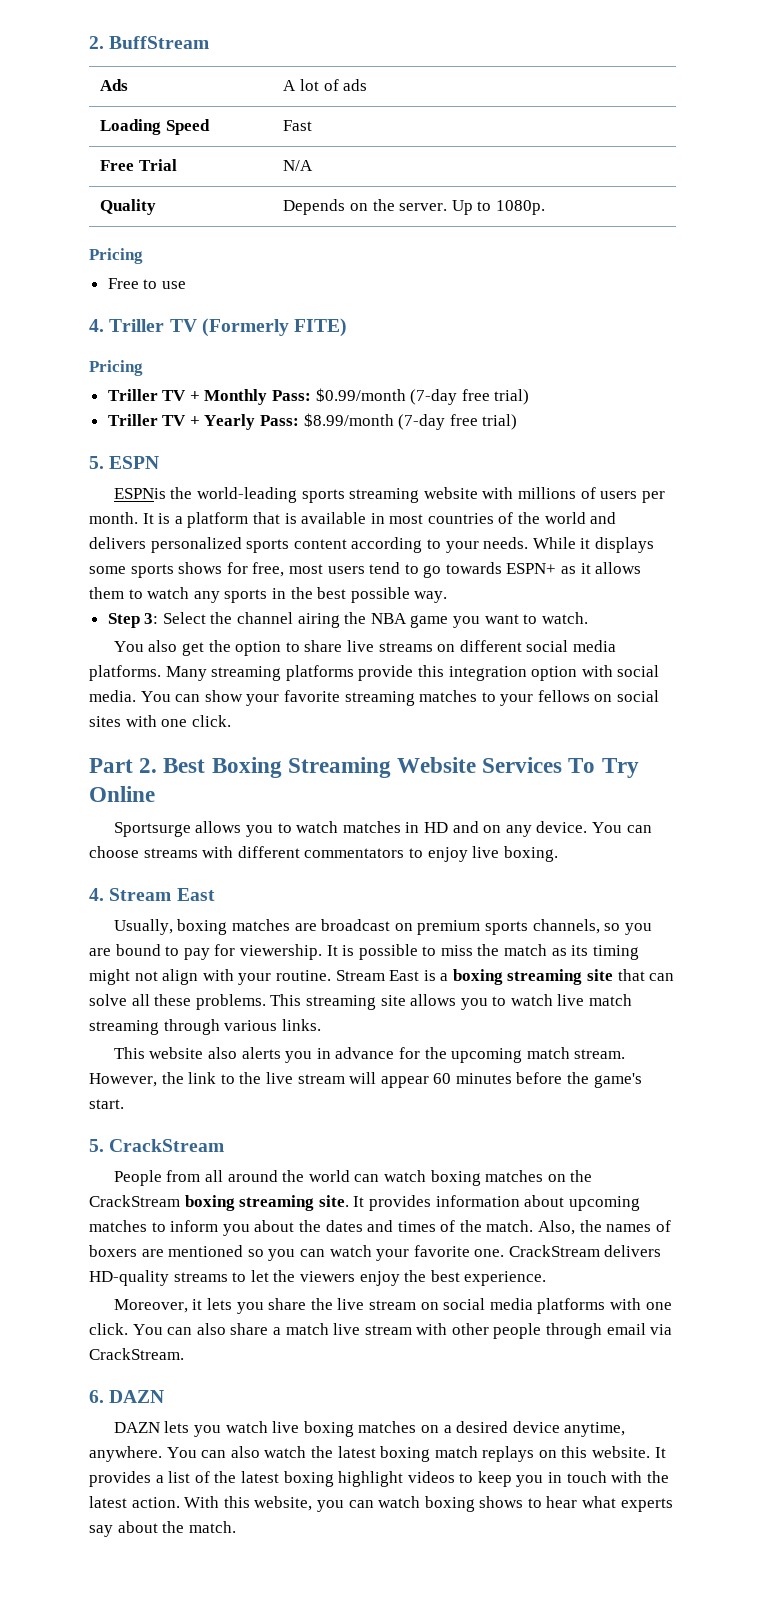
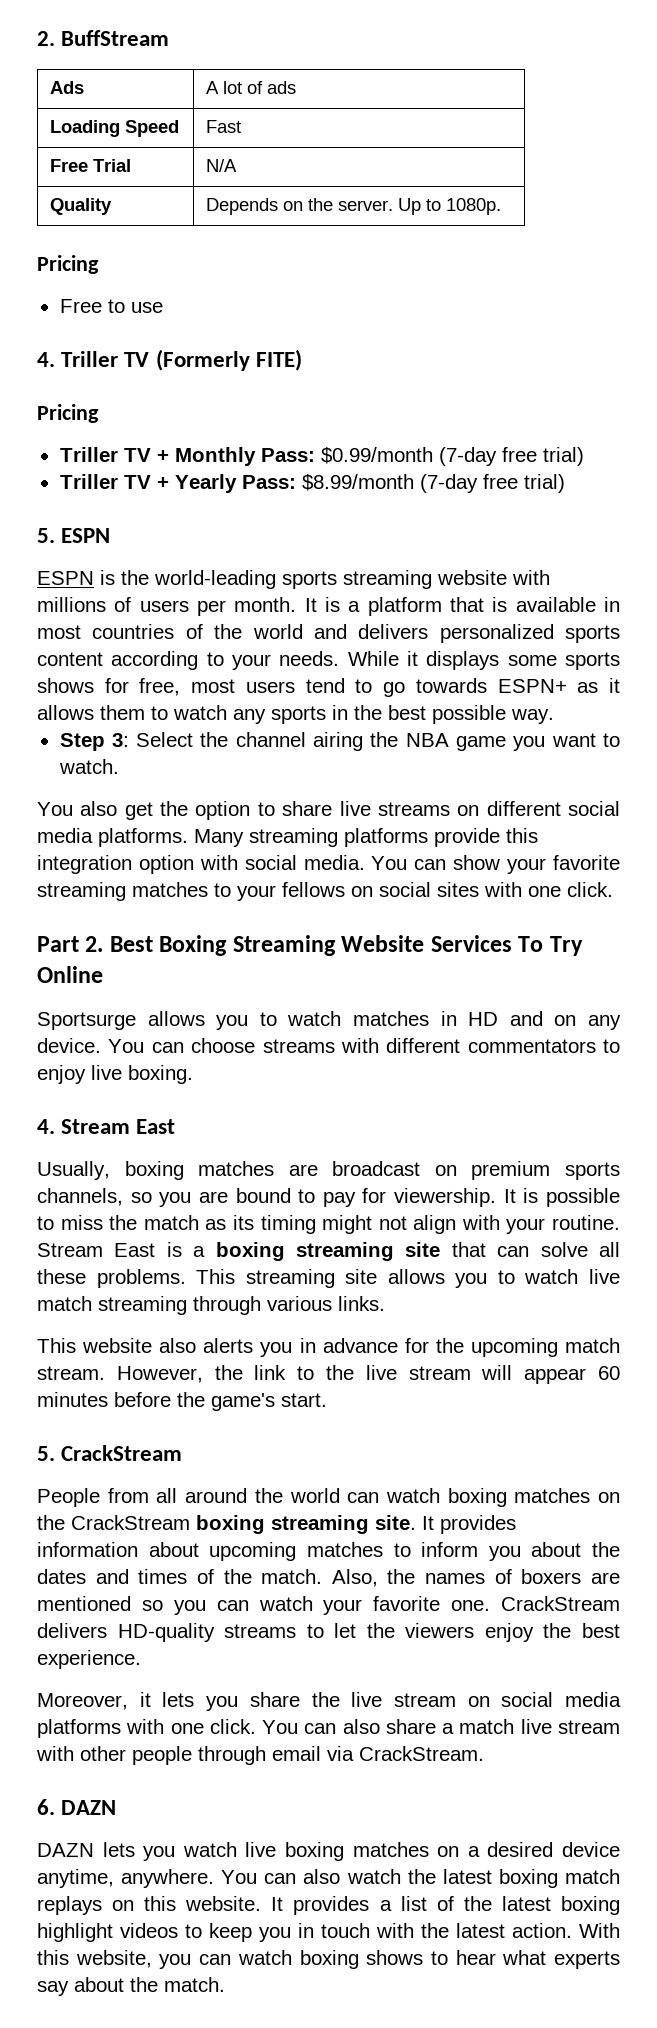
- ESPNis the world-leading sports streaming website with millions of users per month.
+ ESPN is the world-leading sports streaming website with millions of users per month.

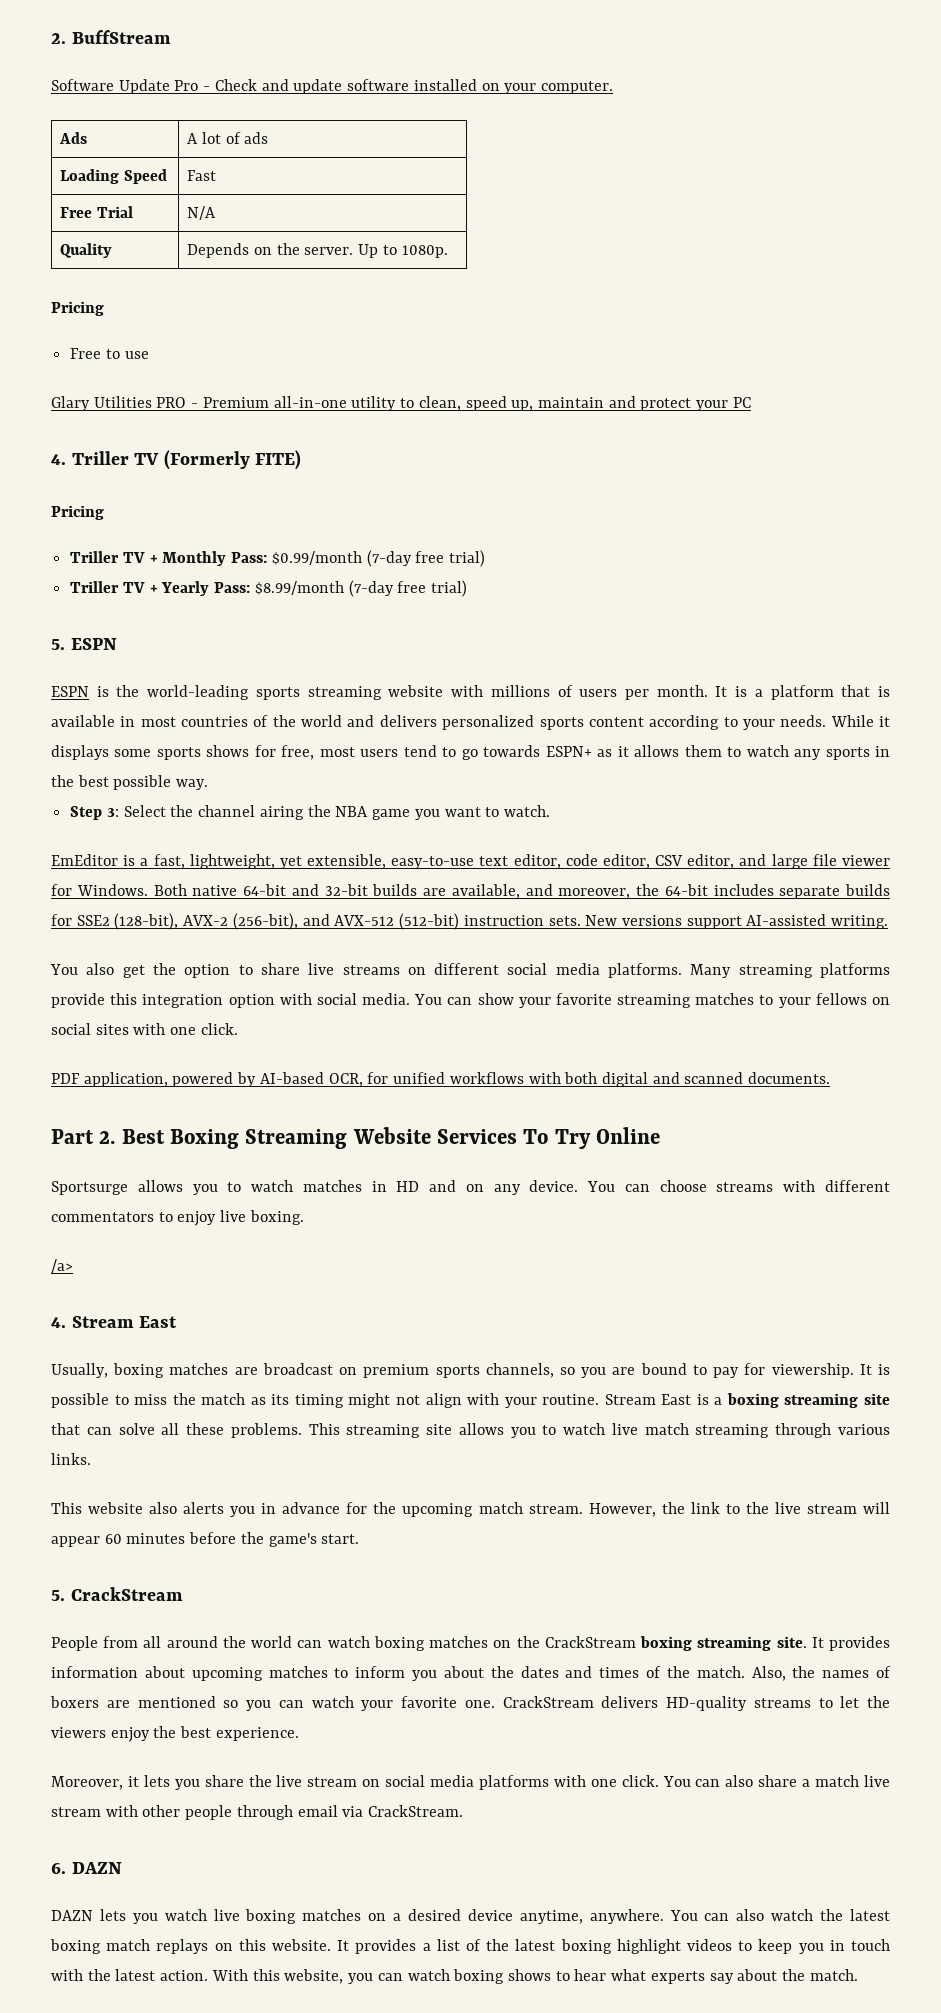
+ Software Update Pro - Check and update software installed on your computer.
+ Glary Utilities PRO - Premium all-in-one utility to clean, speed up, maintain and protect your PC
+ EmEditor is a fast, lightweight, yet extensible, easy-to-use text editor, code editor, CSV editor, and large file viewer for Windows. Both native 64-bit and 32-bit builds are available, and moreover, the 64-bit includes separate builds for SSE2 (128-bit), AVX-2 (256-bit), and AVX-512 (512-bit) instruction sets. New versions support AI-assisted writing.
+ PDF application, powered by AI-based OCR, for unified workflows with both digital and scanned documents.
+ /a>

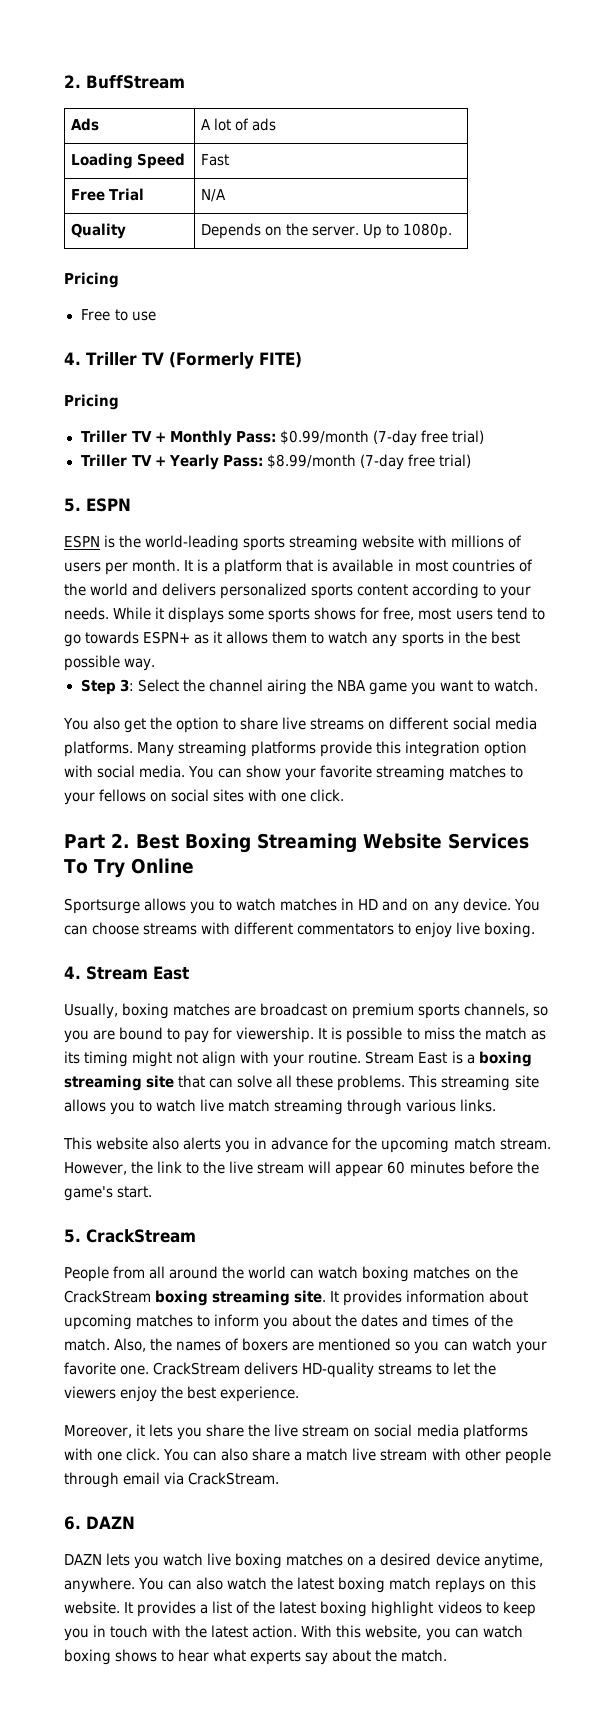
- Software Update Pro - Check and update software installed on your computer.
- Glary Utilities PRO - Premium all-in-one utility to clean, speed up, maintain and protect your PC
- EmEditor is a fast, lightweight, yet extensible, easy-to-use text editor, code editor, CSV editor, and large file viewer for Windows. Both native 64-bit and 32-bit builds are available, and moreover, the 64-bit includes separate builds for SSE2 (128-bit), AVX-2 (256-bit), and AVX-512 (512-bit) instruction sets. New versions support AI-assisted writing.
- PDF application, powered by AI-based OCR, for unified workflows with both digital and scanned documents.
- /a>

